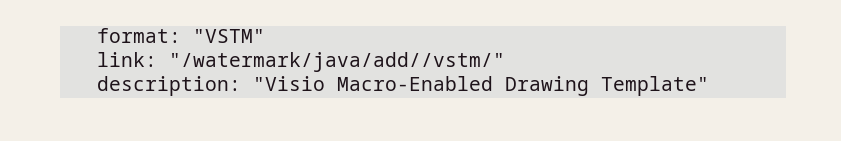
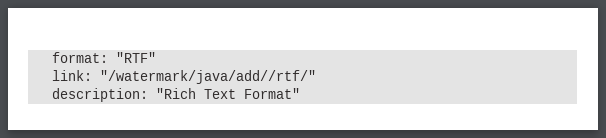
- format: "VSTM"
+ format: "RTF"
- link: "/watermark/java/add//vstm/"
+ link: "/watermark/java/add//rtf/"
- description: "Visio Macro-Enabled Drawing Template"
+ description: "Rich Text Format"

